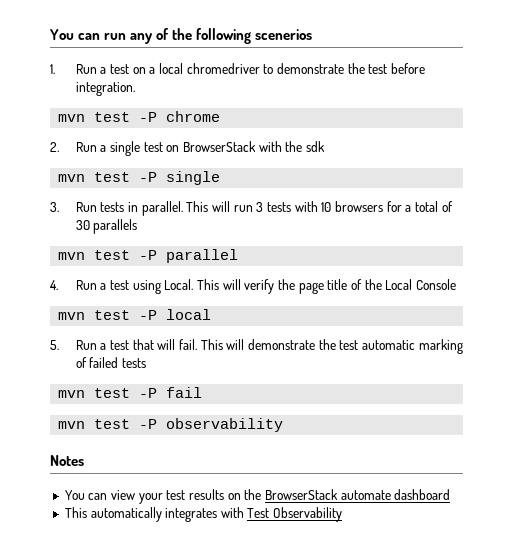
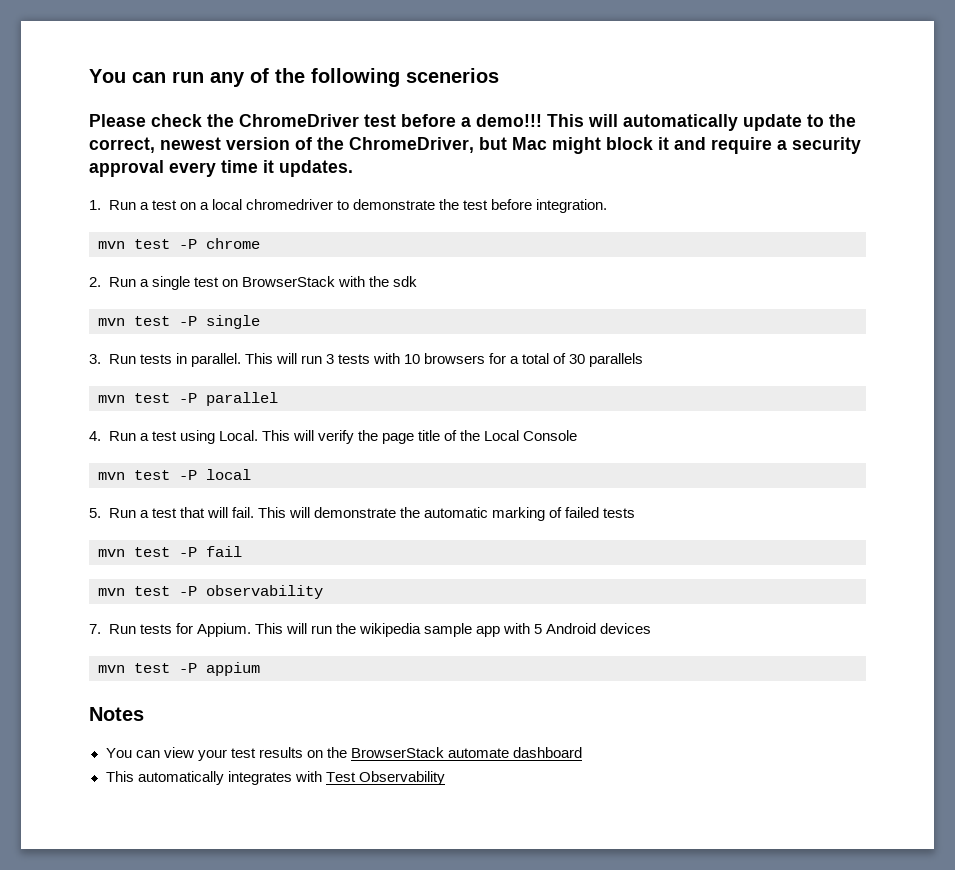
+ Please check the ChromeDriver test before a demo!!! This will automatically update to the correct, newest version of the ChromeDriver, but Mac might block it and require a security approval every time it updates.
- This will demonstrate the test automatic marking of failed tests
+ This will demonstrate the automatic marking of failed tests
+ 7. Run tests for Appium. This will run the wikipedia sample app with 5 Android devices
+ mvn test -P appium

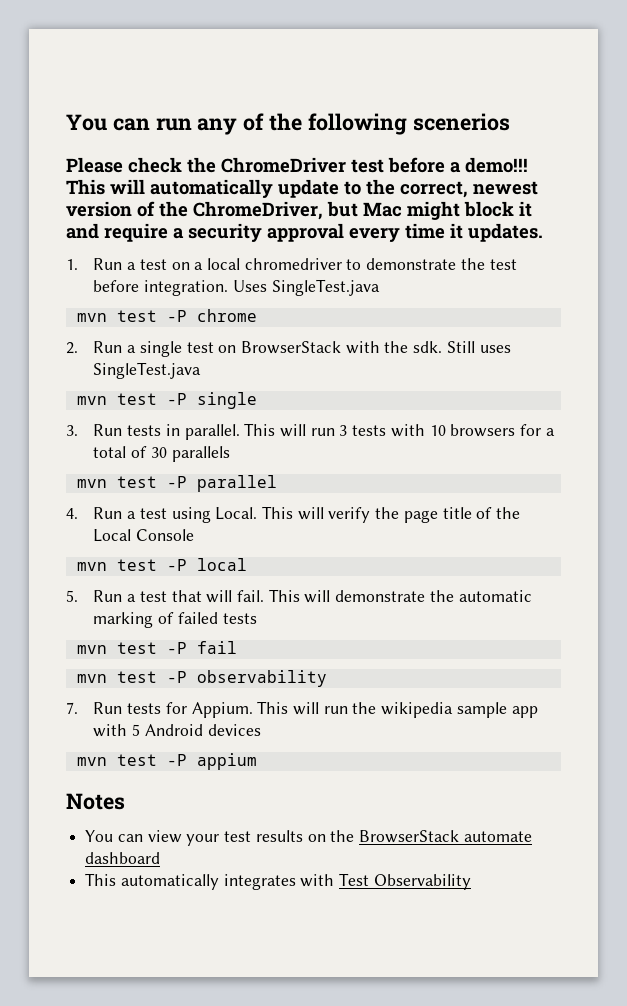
+ Uses SingleTest.java
- 2. Run a single test on BrowserStack with the sdk
+ 2. Run a single test on BrowserStack with the sdk. Still uses SingleTest.java

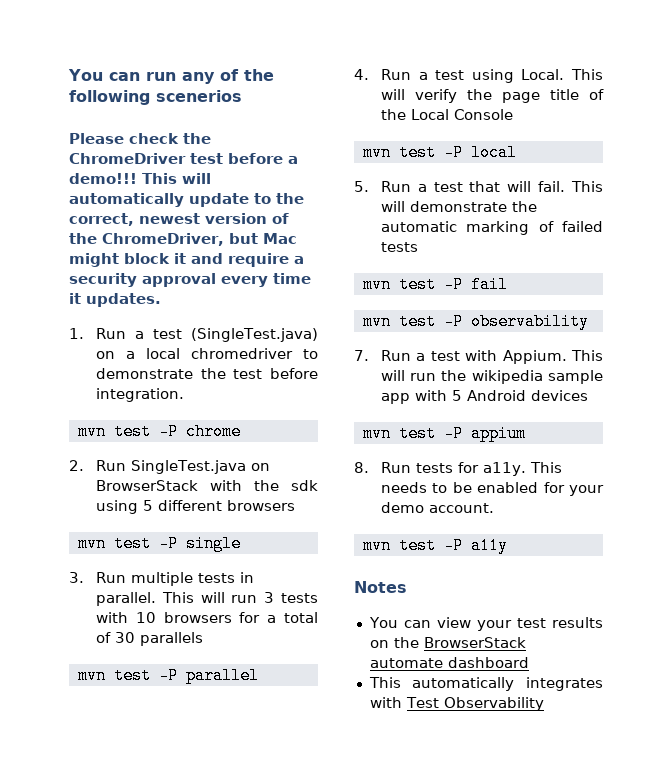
- 1. Run a test on a local chromedriver to demonstrate the test before integration. Uses SingleTest.java
+ 1. Run a test (SingleTest.java) on a local chromedriver to demonstrate the test before integration.
- 2. Run a single test on BrowserStack with the sdk. Still uses SingleTest.java
+ 2. Run SingleTest.java on BrowserStack with the sdk using 5 different browsers
- 3. Run tests in parallel.
+ 3. Run multiple tests in parallel.
- 7. Run tests for Appium.
+ 7. Run a test with Appium.
+ 8. Run tests for a11y. This needs to be enabled for your demo account.
+ mvn test -P a11y

